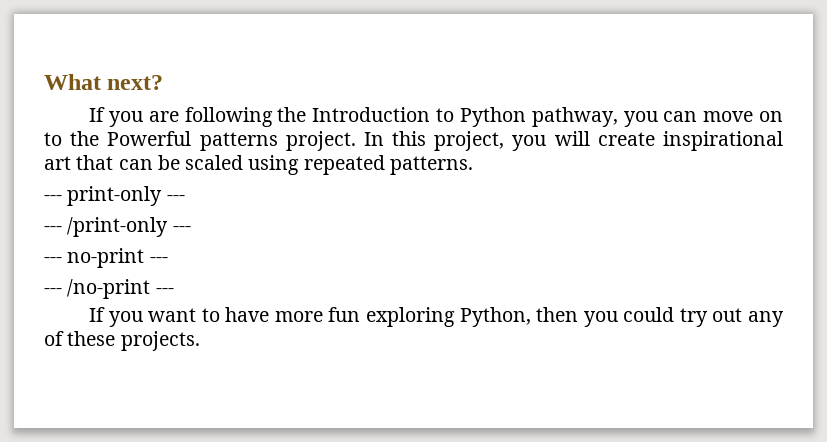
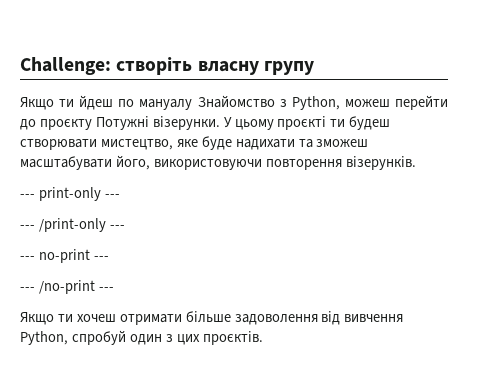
- What next?
- If you are following the Introduction to Python pathway, you can move on to the Powerful patterns project. In this project, you will create inspirational art that can be scaled using repeated patterns.
+ Challenge: створіть власну групу
+ Якщо ти йдеш по мануалу Знайомство з Python, можеш перейти до проєкту Потужні візерунки. У цьому проєкті ти будеш створювати мистецтво, яке буде надихати та зможеш масштабувати його, використовуючи повторення візерунків.
- If you want to have more fun exploring Python, then you could try out any of these projects.
+ Якщо ти хочеш отримати більше задоволення від вивчення Python, спробуй один з цих проєктів.

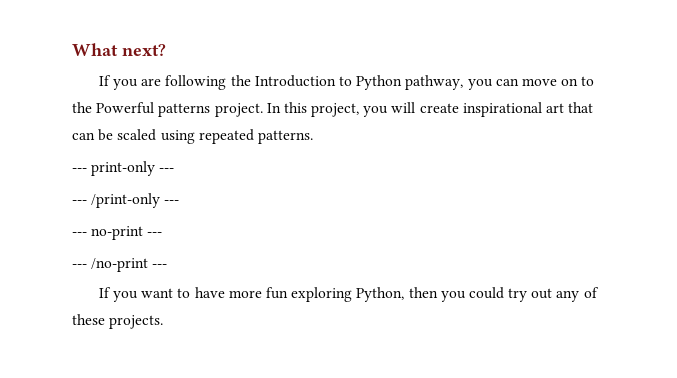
- Challenge: створіть власну групу
- Якщо ти йдеш по мануалу Знайомство з Python, можеш перейти до проєкту Потужні візерунки. У цьому проєкті ти будеш створювати мистецтво, яке буде надихати та зможеш масштабувати його, використовуючи повторення візерунків.
+ What next?
+ If you are following the Introduction to Python pathway, you can move on to the Powerful patterns project. In this project, you will create inspirational art that can be scaled using repeated patterns.
- Якщо ти хочеш отримати більше задоволення від вивчення Python, спробуй один з цих проєктів.
+ If you want to have more fun exploring Python, then you could try out any of these projects.

